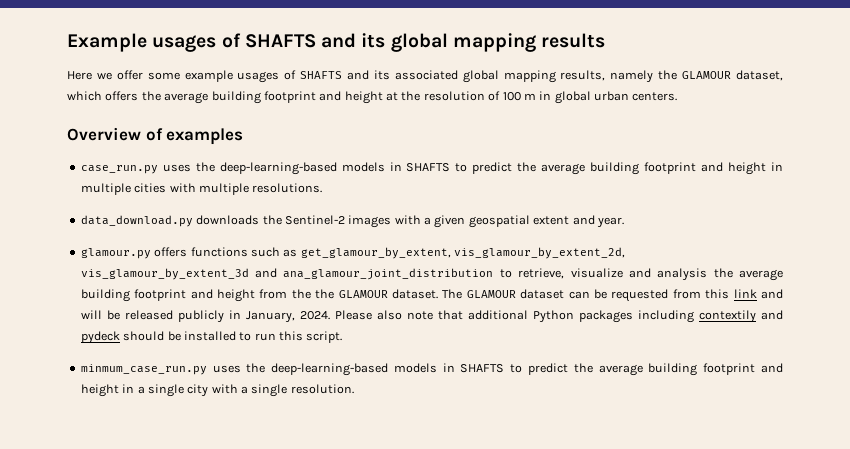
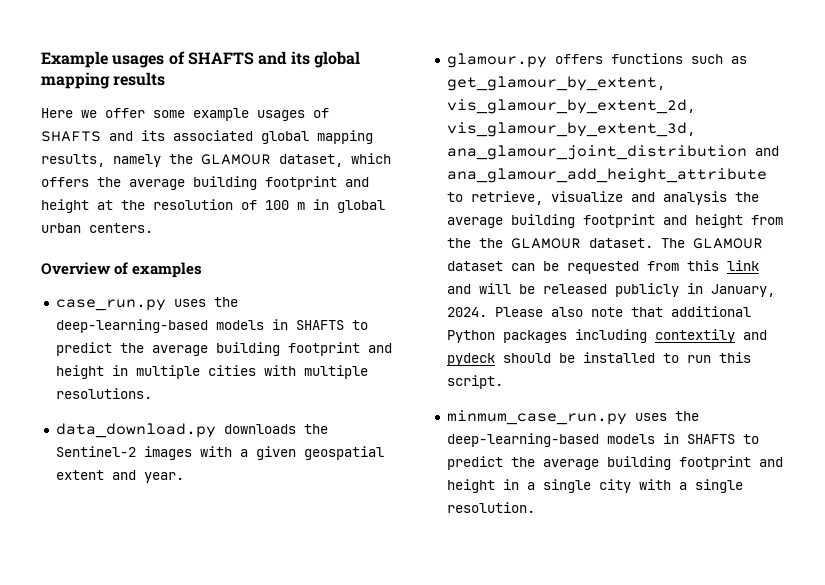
- glamour.py offers functions such as get_glamour_by_extent, vis_glamour_by_extent_2d, vis_glamour_by_extent_3d and ana_glamour_joint_distribution to retrieve, visualize and analysis the average building footprint and height from the the GLAMOUR dataset.
+ glamour.py offers functions such as get_glamour_by_extent, vis_glamour_by_extent_2d, vis_glamour_by_extent_3d, ana_glamour_joint_distribution and ana_glamour_add_height_attribute to retrieve, visualize and analysis the average building footprint and height from the the GLAMOUR dataset.

